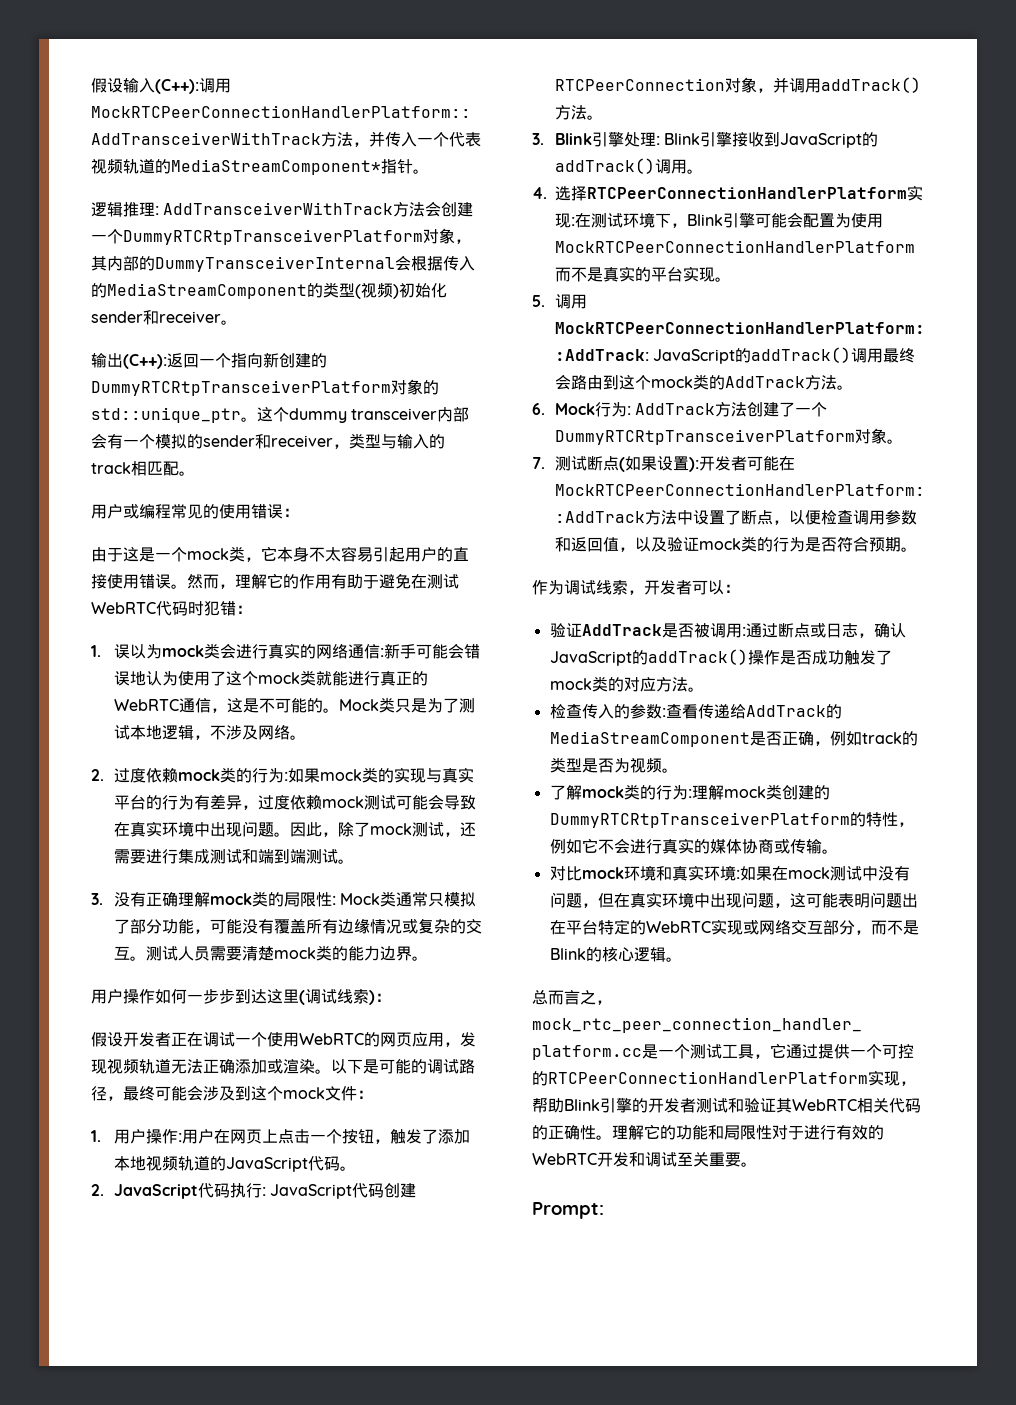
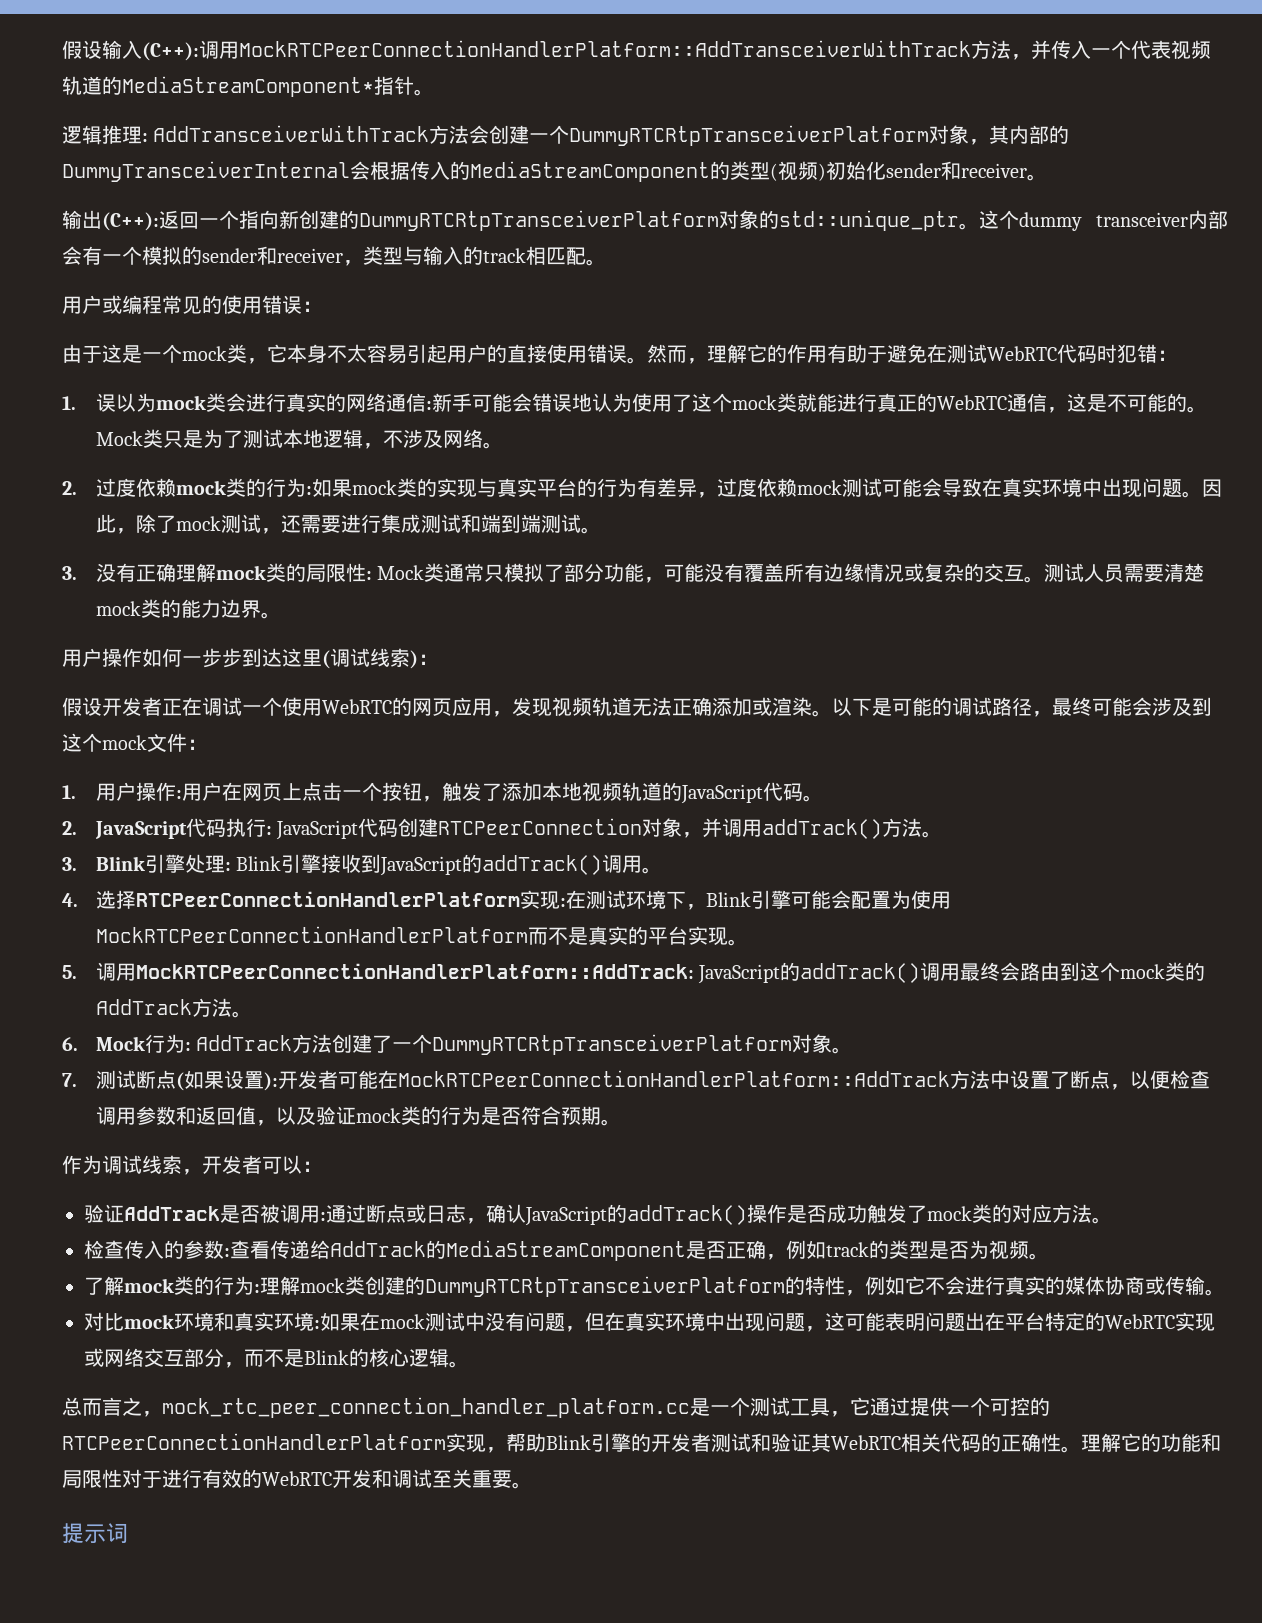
- Prompt:
+ 提示词

